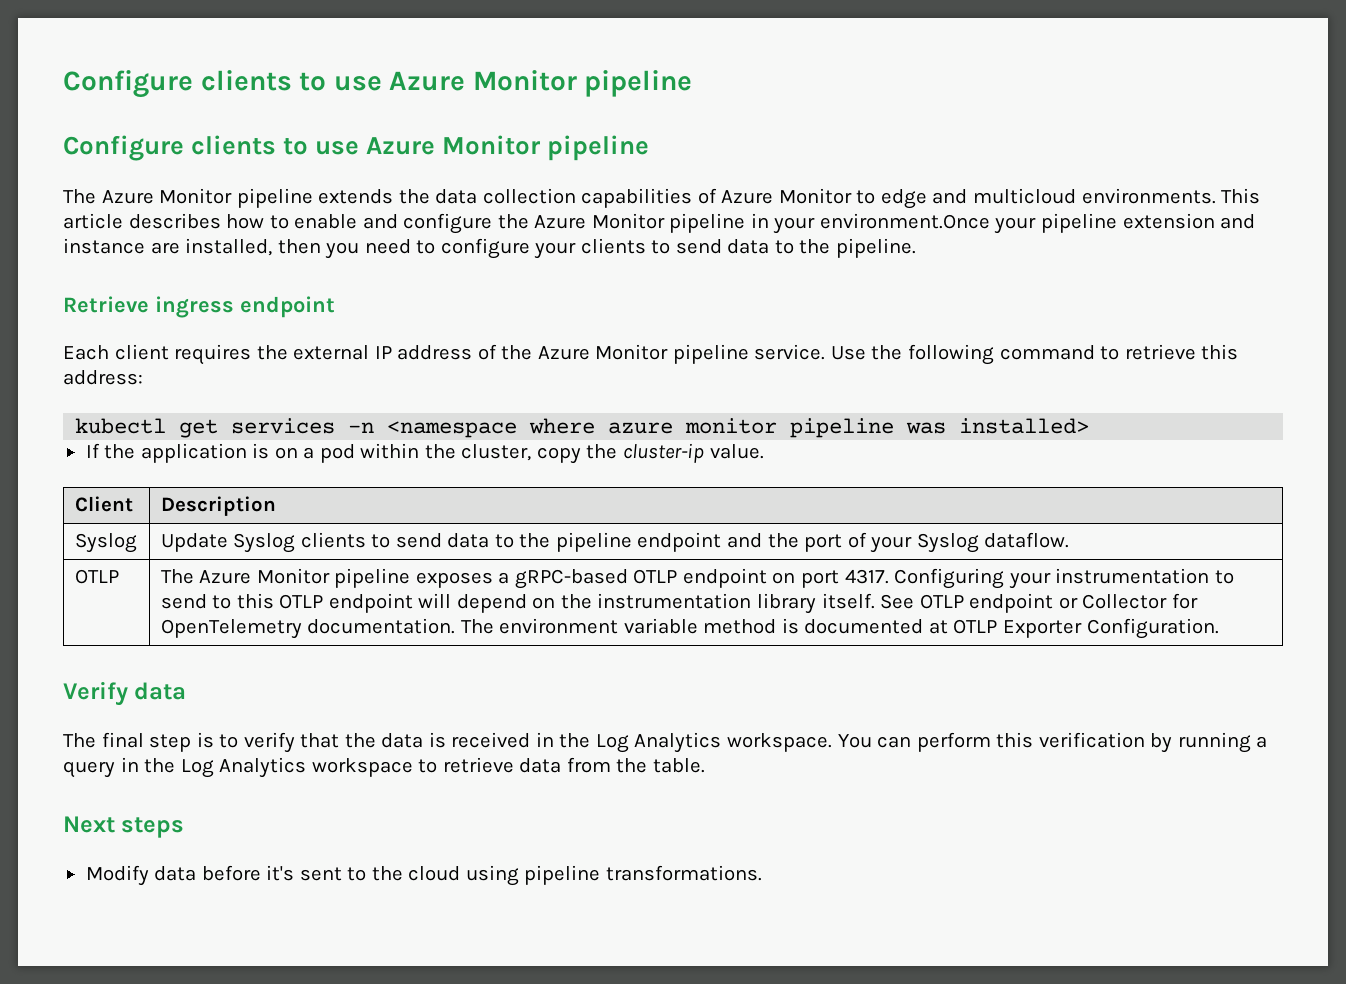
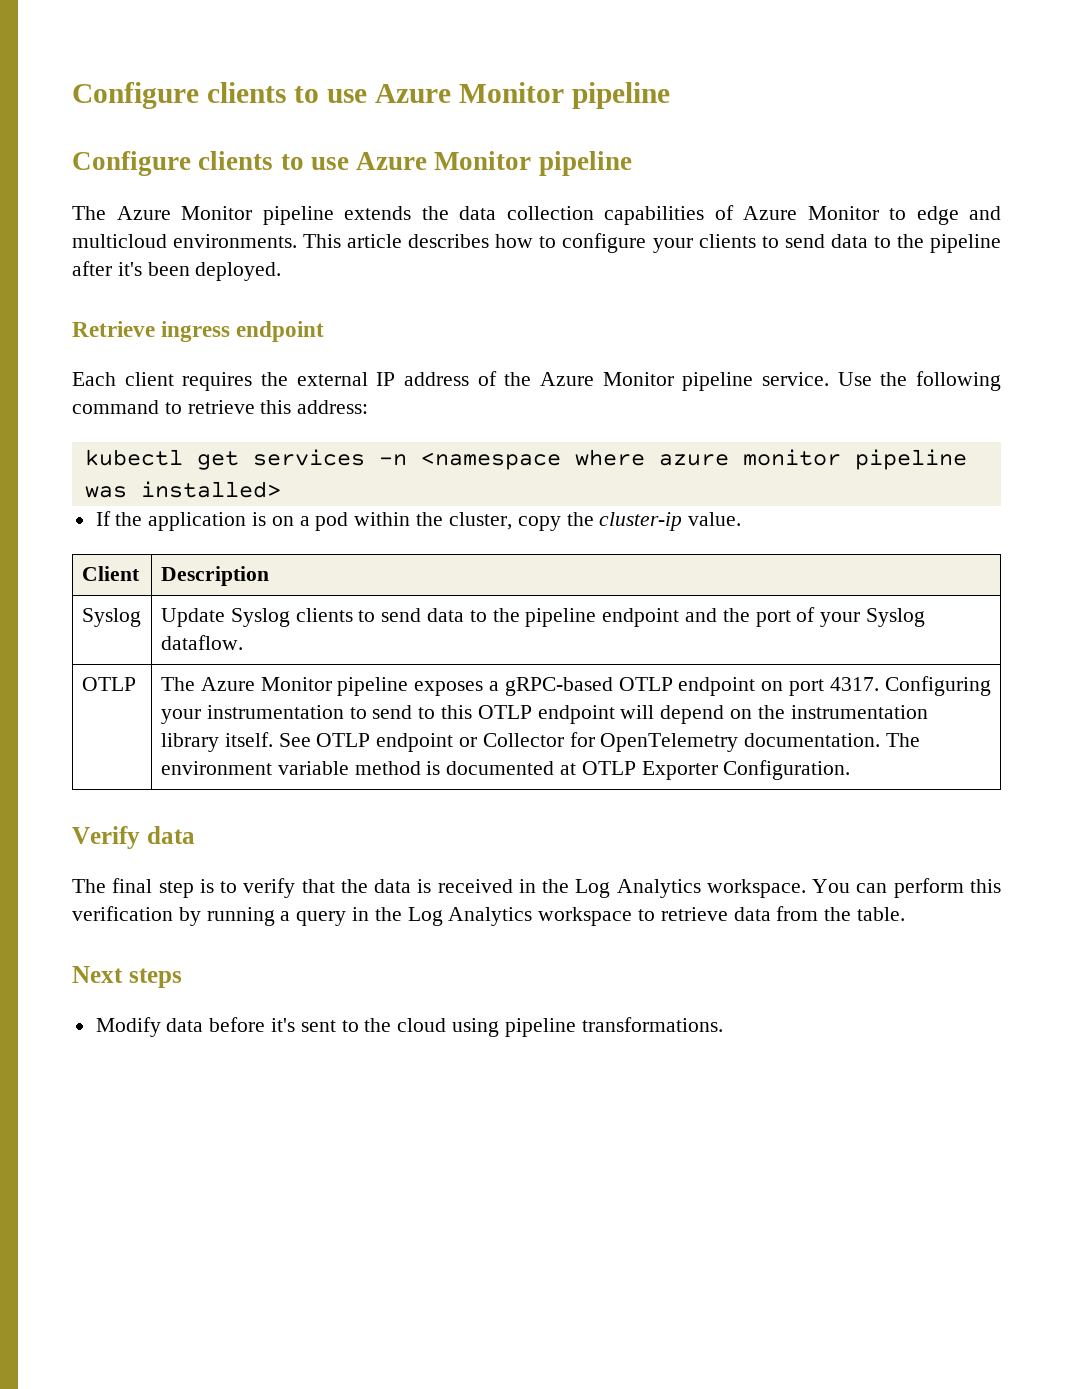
- This article describes how to enable and configure the Azure Monitor pipeline in your environment.Once your pipeline extension and instance are installed, then you need to configure your clients to send data to the pipeline.
+ This article describes how to configure your clients to send data to the pipeline after it's been deployed.

